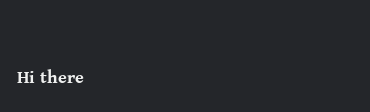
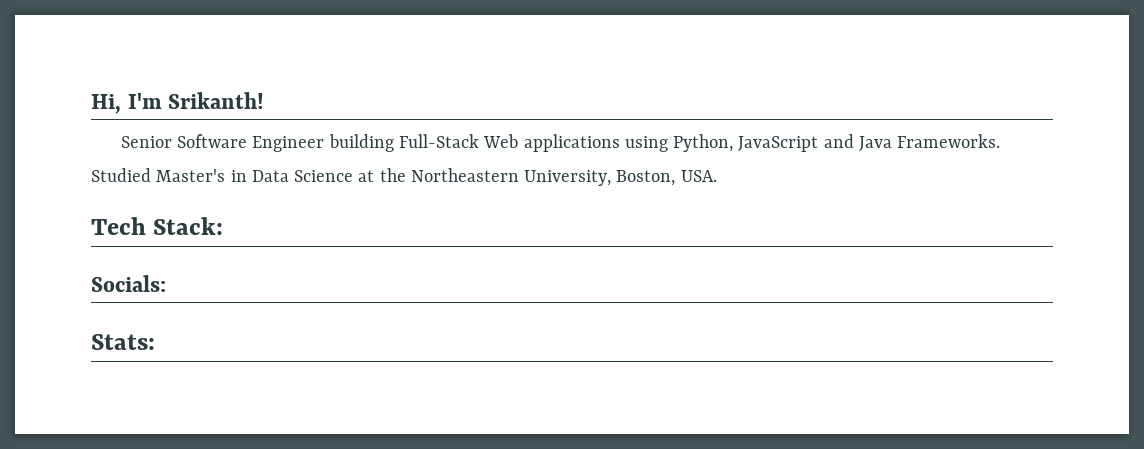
- Hi there
+ Hi, I'm Srikanth!
+ Senior Software Engineer building Full-Stack Web applications using Python, JavaScript and Java Frameworks.
+ Studied Master's in Data Science at the Northeastern University, Boston, USA.
+ Tech Stack:
+ Socials:
+ Stats:

